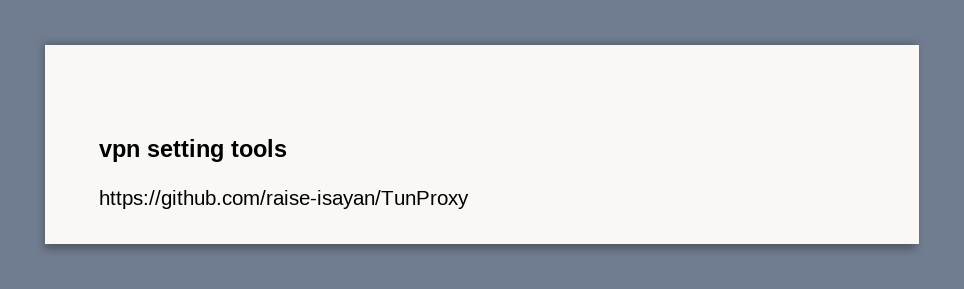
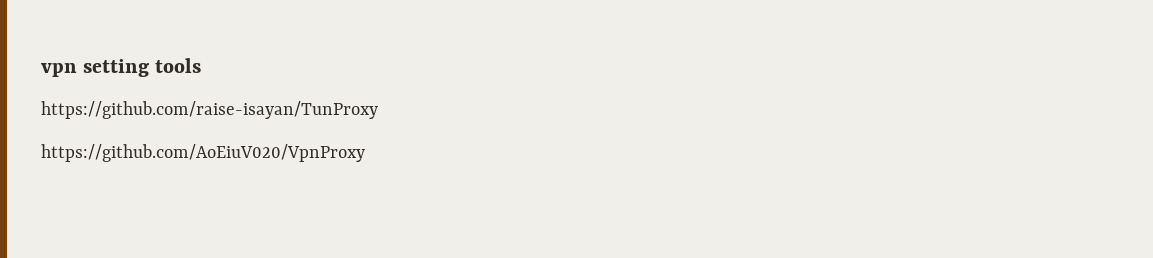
+ https://github.com/AoEiuV020/VpnProxy

